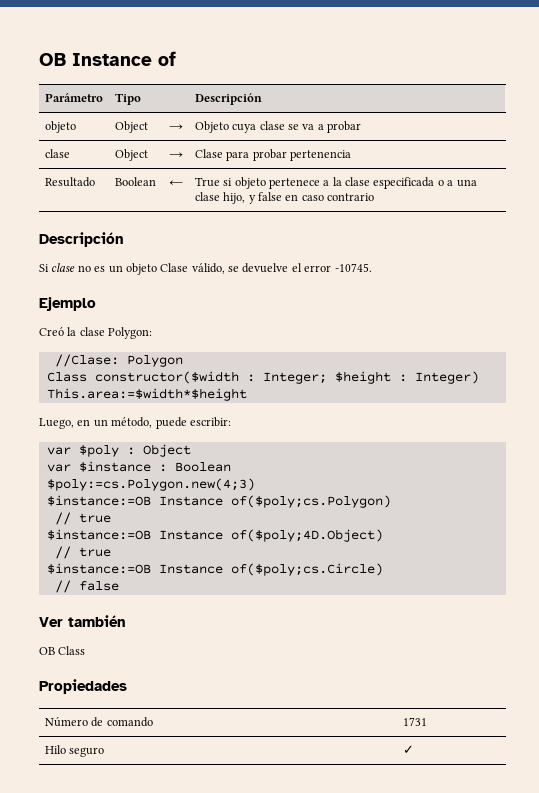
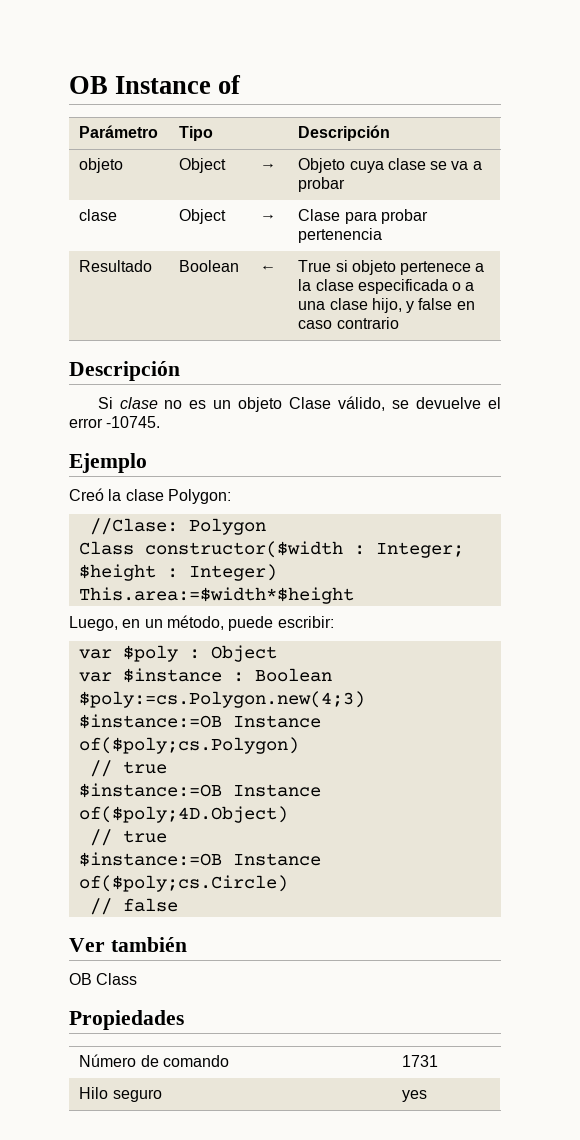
- Hilo seguro | ✓
+ Hilo seguro | yes

